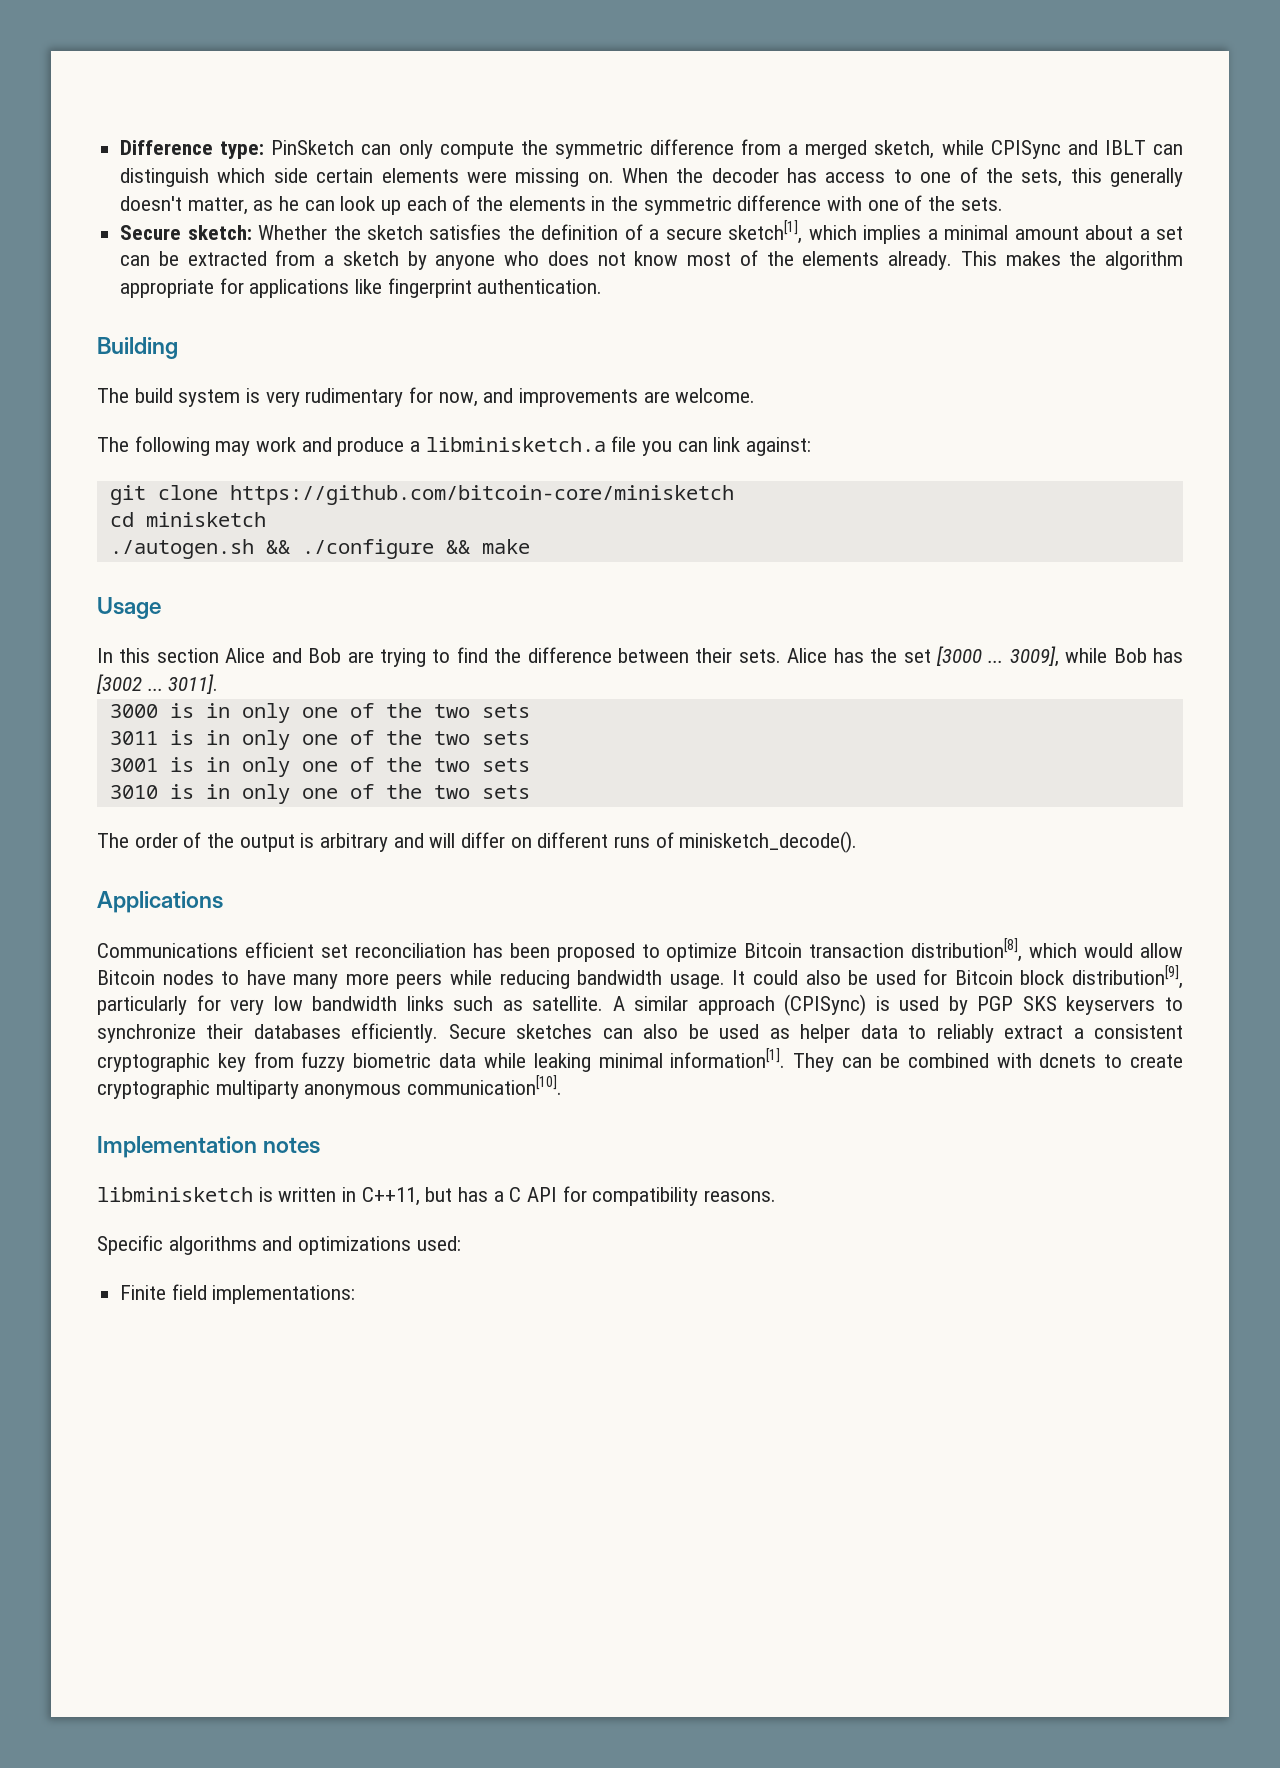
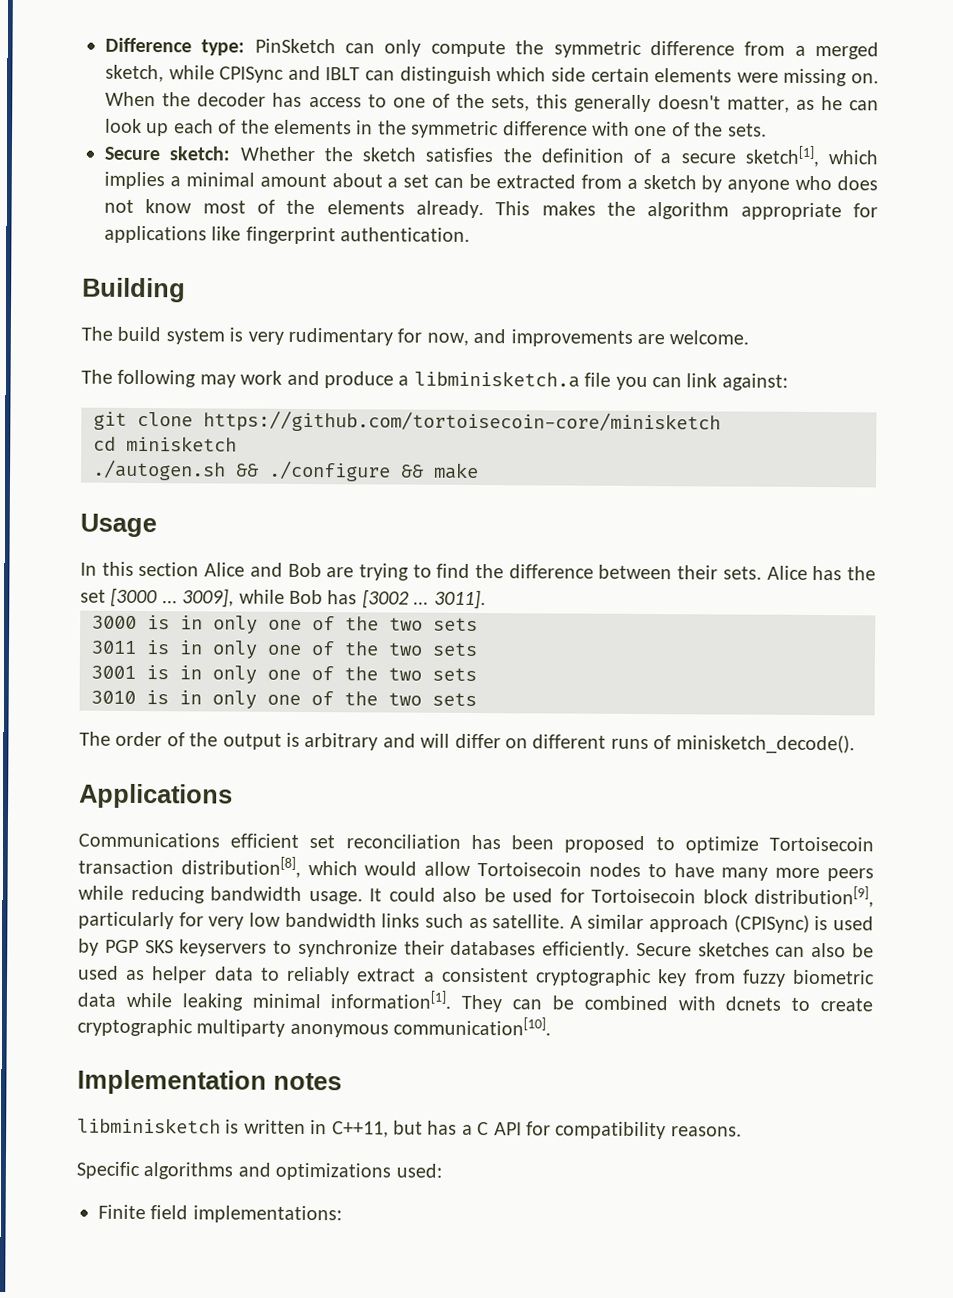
- git clone https://github.com/bitcoin-core/minisketch
+ git clone https://github.com/tortoisecoin-core/minisketch
- Communications efficient set reconciliation has been proposed to optimize Bitcoin transaction distribution[8], which would allow Bitcoin nodes to have many more peers while reducing bandwidth usage.
+ Communications efficient set reconciliation has been proposed to optimize Tortoisecoin transaction distribution[8], which would allow Tortoisecoin nodes to have many more peers while reducing bandwidth usage.
- It could also be used for Bitcoin block distribution[9], particularly for very low bandwidth links such as satellite.
+ It could also be used for Tortoisecoin block distribution[9], particularly for very low bandwidth links such as satellite.

